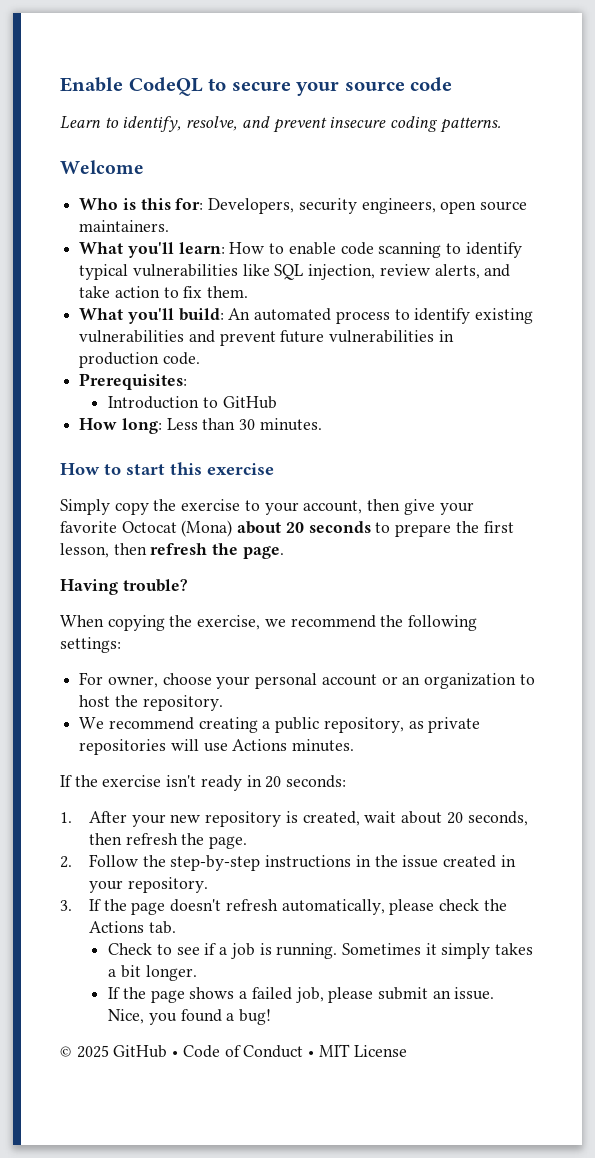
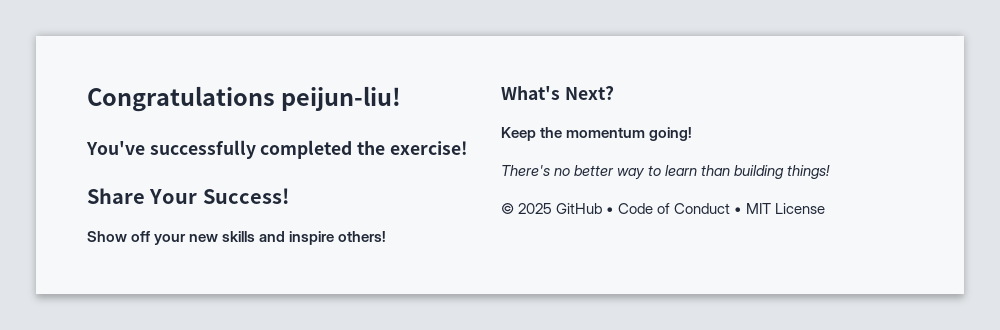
- Enable CodeQL to secure your source code
- Learn to identify, resolve, and prevent insecure coding patterns.
- Welcome
- Who is this for: Developers, security engineers, open source maintainers.
- What you'll learn: How to enable code scanning to identify typical vulnerabilities like SQL injection, review alerts, and take action to fix them.
- What you'll build: An automated process to identify existing vulnerabilities and prevent future vulnerabilities in production code.
- Prerequisites:
- Introduction to GitHub
- How long: Less than 30 minutes.
- How to start this exercise
- Simply copy the exercise to your account, then give your favorite Octocat (Mona) about 20 seconds to prepare the first lesson, then refresh the page.
- Having trouble?
- When copying the exercise, we recommend the following settings:
- For owner, choose your personal account or an organization to host the repository.
- We recommend creating a public repository, as private repositories will use Actions minutes.
- If the exercise isn't ready in 20 seconds:
- 1. After your new repository is created, wait about 20 seconds, then refresh the page.
- 2. Follow the step-by-step instructions in the issue created in your repository.
- 3. If the page doesn't refresh automatically, please check the Actions tab.
- Check to see if a job is running. Sometimes it simply takes a bit longer.
- If the page shows a failed job, please submit an issue. Nice, you found a bug!
+ Congratulations peijun-liu!
+ You've successfully completed the exercise!
+ Share Your Success!
+ Show off your new skills and inspire others!
+ What's Next?
+ Keep the momentum going!
+ There's no better way to learn than building things!

